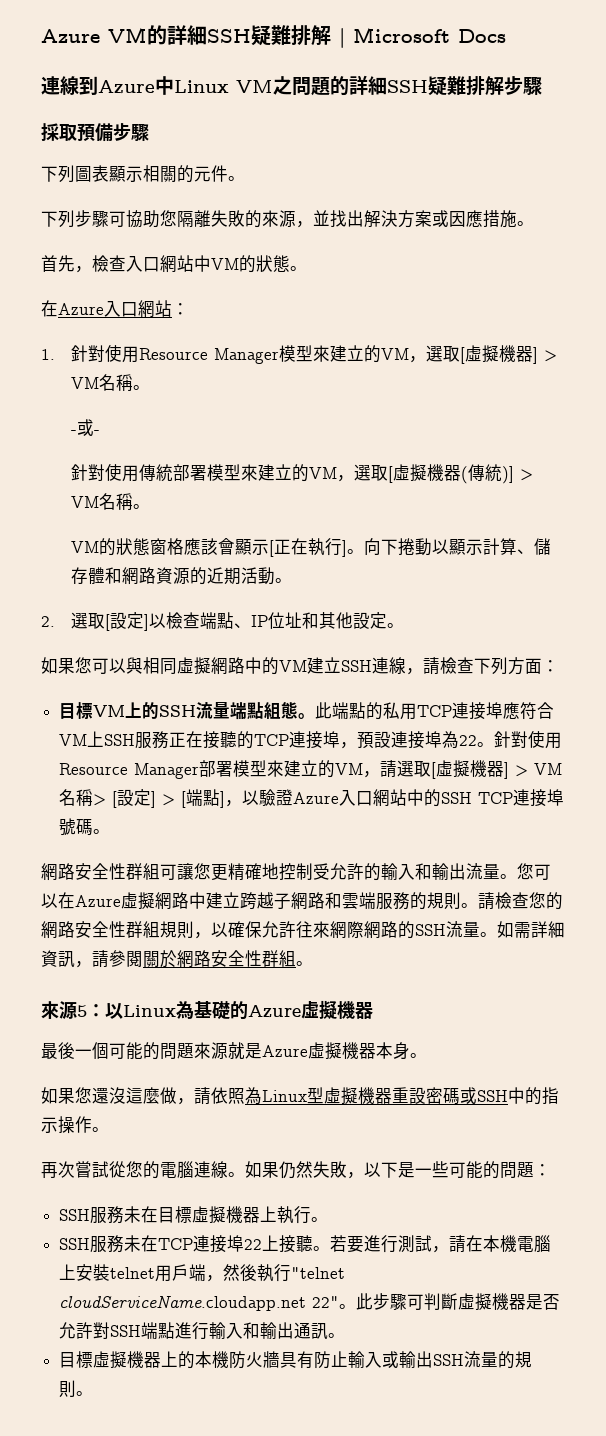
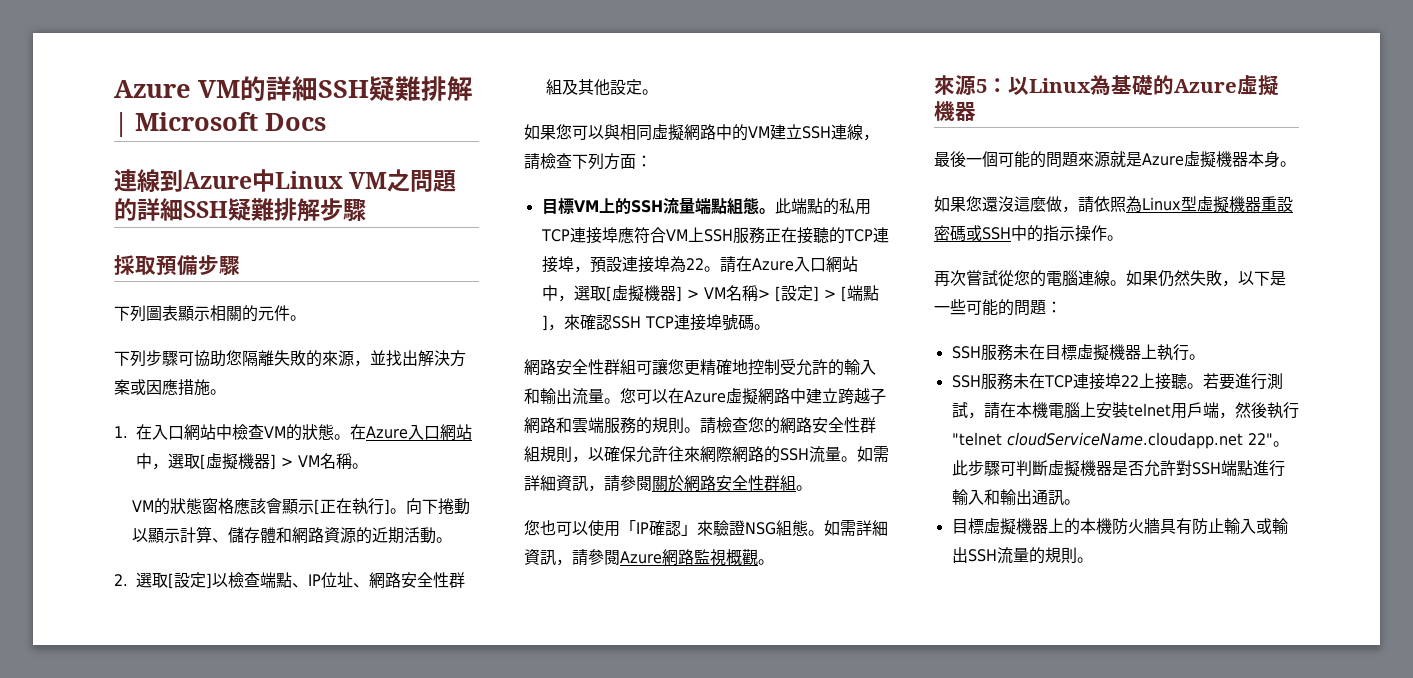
- 首先，檢查入口網站中VM的狀態。
- 在Azure入口網站：
- 1.針對使用Resource Manager模型來建立的VM，選取[虛擬機器] > VM名稱。
+ 1.在入口網站中檢查VM的狀態。在Azure入口網站中，選取[虛擬機器] > VM名稱。
- -或-
- 針對使用傳統部署模型來建立的VM，選取[虛擬機器(傳統)] > VM名稱。
- 2.選取[設定]以檢查端點、IP位址和其他設定。
+ 2.選取[設定]以檢查端點、IP位址、網路安全性群組及其他設定。
- 針對使用Resource Manager部署模型來建立的VM，請選取[虛擬機器] > VM名稱> [設定] > [端點]，以驗證Azure入口網站中的SSH TCP連接埠號碼。
+ 請在Azure入口網站中，選取[虛擬機器] > VM名稱> [設定] > [端點]，來確認SSH TCP連接埠號碼。
+ 您也可以使用「IP確認」來驗證NSG組態。如需詳細資訊，請參閱Azure網路監視概觀。

